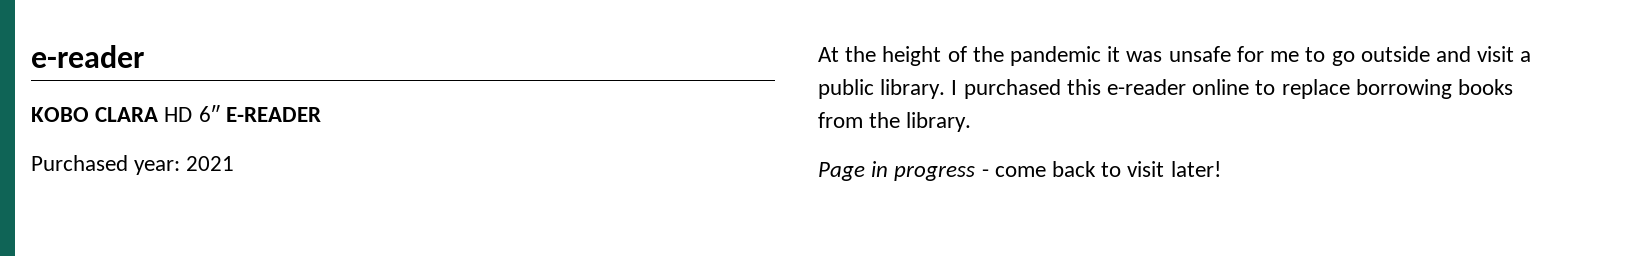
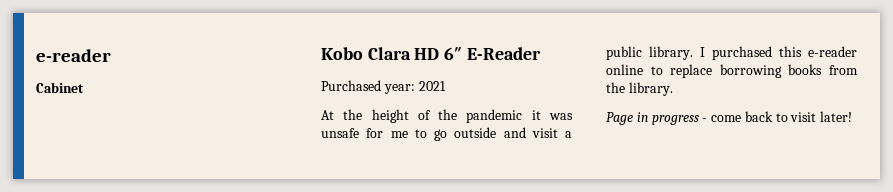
- KOBO CLARA HD 6″ E-READER
+ Cabinet
+ Kobo Clara HD 6″ E-Reader

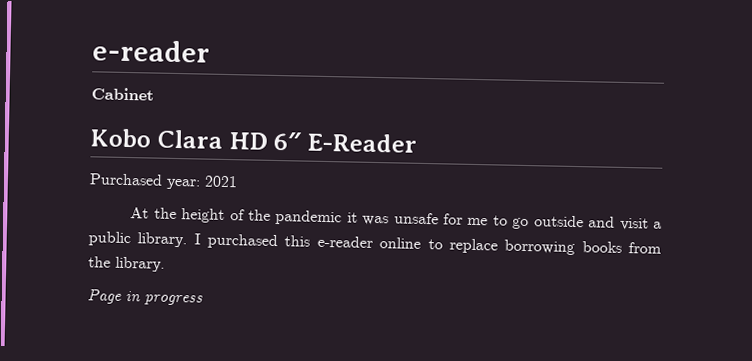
- Page in progress - come back to visit later!
+ Page in progress

